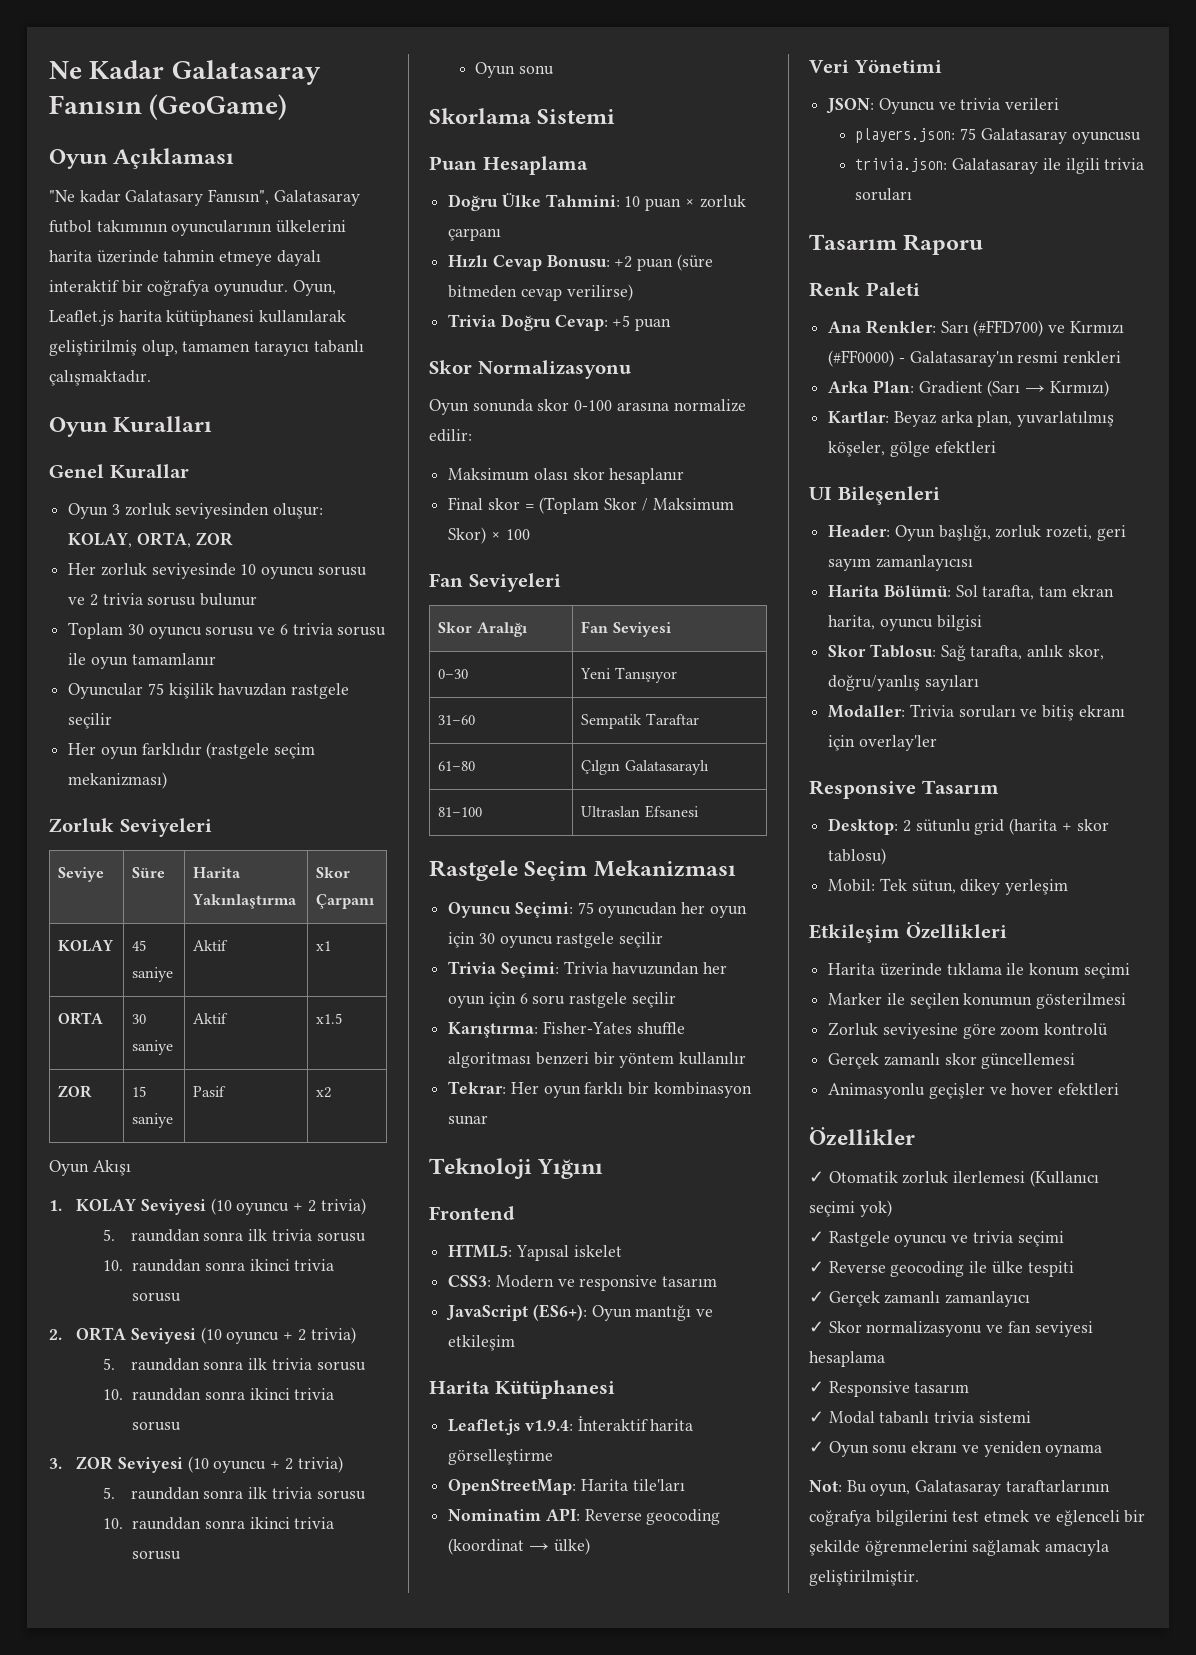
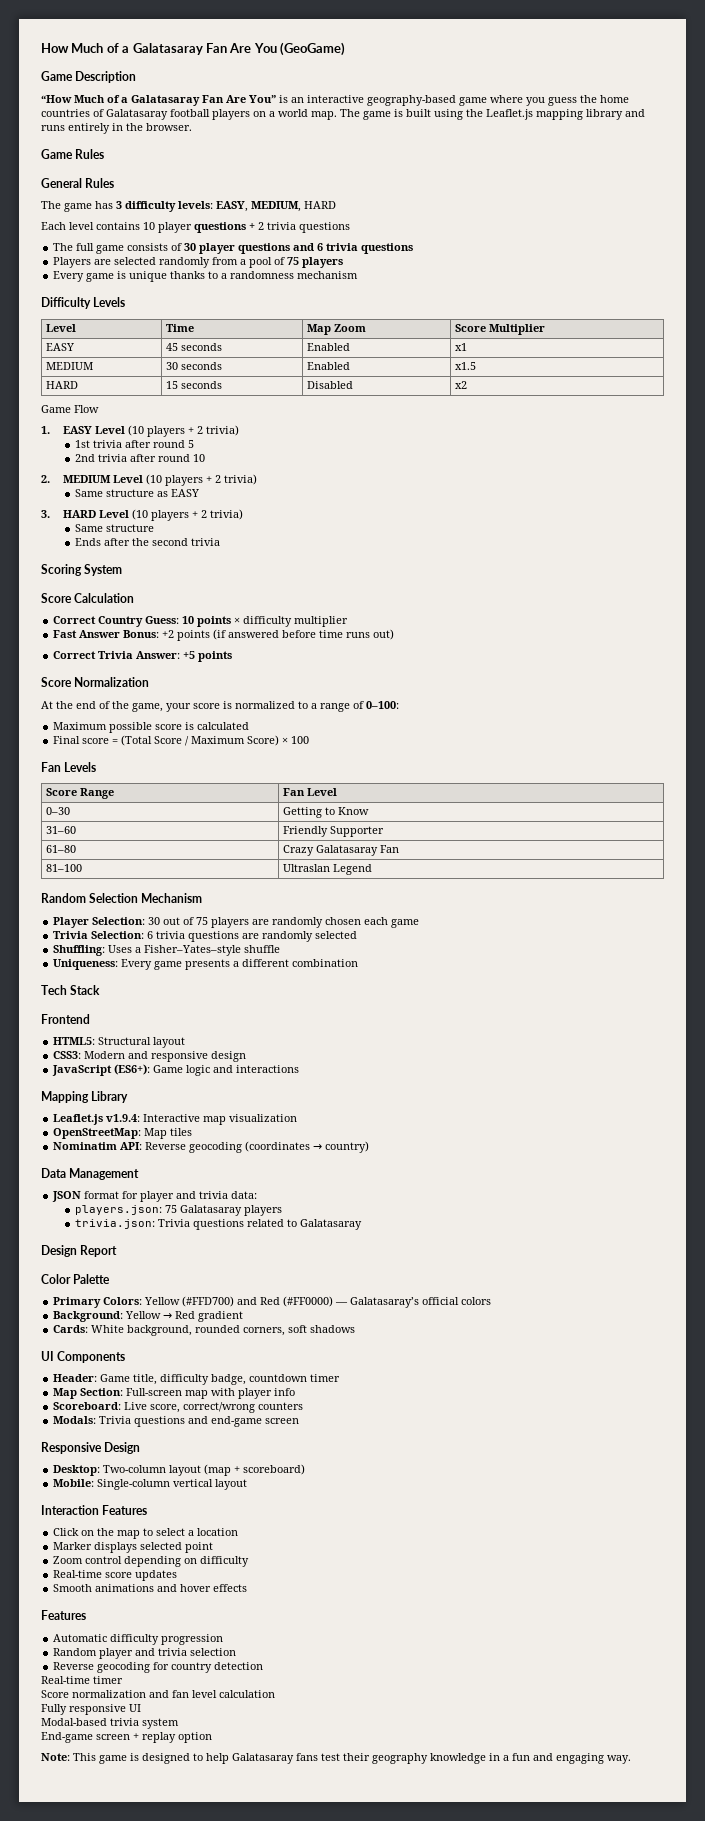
- Ne Kadar Galatasaray Fanısın (GeoGame)
- Oyun Açıklaması
- "Ne kadar Galatasary Fanısın", Galatasaray futbol takımının oyuncularının ülkelerini harita üzerinde tahmin etmeye dayalı interaktif bir coğrafya oyunudur. Oyun, Leaflet.js harita kütüphanesi kullanılarak geliştirilmiş olup, tamamen tarayıcı tabanlı çalışmaktadır.
- Oyun Kuralları
- Genel Kurallar
- Oyun 3 zorluk seviyesinden oluşur: KOLAY, ORTA, ZOR
- Her zorluk seviyesinde 10 oyuncu sorusu ve 2 trivia sorusu bulunur
- Toplam 30 oyuncu sorusu ve 6 trivia sorusu ile oyun tamamlanır
- Oyuncular 75 kişilik havuzdan rastgele seçilir
- Her oyun farklıdır (rastgele seçim mekanizması)
- Zorluk Seviyeleri
- Seviye | Süre | Harita Yakınlaştırma | Skor Çarpanı
- KOLAY | 45 saniye | Aktif | x1
+ How Much of a Galatasaray Fan Are You (GeoGame)
+ Game Description
+ “How Much of a Galatasaray Fan Are You” is an interactive geography-based game where you guess the home countries of Galatasaray football players on a world map. The game is built using the Leaflet.js mapping library and runs entirely in the browser.
+ Game Rules
+ General Rules
+ The game has 3 difficulty levels: EASY, MEDIUM, HARD
+ Each level contains 10 player questions + 2 trivia questions
+ The full game consists of 30 player questions and 6 trivia questions
+ Players are selected randomly from a pool of 75 players
+ Every game is unique thanks to a randomness mechanism
+ Difficulty Levels
+ Level | Time | Map Zoom | Score Multiplier
+ EASY | 45 seconds | Enabled | x1
- ORTA | 30 saniye | Aktif | x1.5
+ MEDIUM | 30 seconds | Enabled | x1.5
- ZOR | 15 saniye | Pasif | x2
+ HARD | 15 seconds | Disabled | x2
- Oyun Akışı
+ Game Flow
- 1. KOLAY Seviyesi (10 oyuncu + 2 trivia)
- 5. raunddan sonra ilk trivia sorusu
- 10. raunddan sonra ikinci trivia sorusu
- 2. ORTA Seviyesi (10 oyuncu + 2 trivia)
- 5. raunddan sonra ilk trivia sorusu
- 10. raunddan sonra ikinci trivia sorusu
- 3. ZOR Seviyesi (10 oyuncu + 2 trivia)
- 5. raunddan sonra ilk trivia sorusu
- 10. raunddan sonra ikinci trivia sorusu
- Oyun sonu
- Skorlama Sistemi
- Puan Hesaplama
- Doğru Ülke Tahmini: 10 puan × zorluk çarpanı
- Hızlı Cevap Bonusu: +2 puan (süre bitmeden cevap verilirse)
- Trivia Doğru Cevap: +5 puan
- Skor Normalizasyonu
- Oyun sonunda skor 0-100 arasına normalize edilir:
- Maksimum olası skor hesaplanır
- Final skor = (Toplam Skor / Maksimum Skor) × 100
+ 1. EASY Level (10 players + 2 trivia)
+ 1st trivia after round 5
+ 2nd trivia after round 10
+ 2. MEDIUM Level (10 players + 2 trivia)
+ Same structure as EASY
+ 3. HARD Level (10 players + 2 trivia)
+ Same structure
+ Ends after the second trivia
+ Scoring System
+ Score Calculation
+ Correct Country Guess: 10 points × difficulty multiplier
+ Fast Answer Bonus: +2 points (if answered before time runs out)
+ Correct Trivia Answer: +5 points
+ Score Normalization
+ At the end of the game, your score is normalized to a range of 0–100:
+ Maximum possible score is calculated
+ Final score = (Total Score / Maximum Score) × 100
- Fan Seviyeleri
- Skor Aralığı | Fan Seviyesi
+ Fan Levels
+ Score Range | Fan Level
- 0–30 | Yeni Tanışıyor
+ 0–30 | Getting to Know
- 31–60 | Sempatik Taraftar
+ 31–60 | Friendly Supporter
- 61–80 | Çılgın Galatasaraylı
+ 61–80 | Crazy Galatasaray Fan
- 81–100 | Ultraslan Efsanesi
- Rastgele Seçim Mekanizması
- Oyuncu Seçimi: 75 oyuncudan her oyun için 30 oyuncu rastgele seçilir
- Trivia Seçimi: Trivia havuzundan her oyun için 6 soru rastgele seçilir
- Karıştırma: Fisher-Yates shuffle algoritması benzeri bir yöntem kullanılır
- Tekrar: Her oyun farklı bir kombinasyon sunar
- Teknoloji Yığını
+ 81–100 | Ultraslan Legend
+ Random Selection Mechanism
+ Player Selection: 30 out of 75 players are randomly chosen each game
+ Trivia Selection: 6 trivia questions are randomly selected
+ Shuffling: Uses a Fisher–Yates–style shuffle
+ Uniqueness: Every game presents a different combination
+ Tech Stack
- HTML5: Yapısal iskelet
+ HTML5: Structural layout
- CSS3: Modern ve responsive tasarım
+ CSS3: Modern and responsive design
- JavaScript (ES6+): Oyun mantığı ve etkileşim
- Harita Kütüphanesi
+ JavaScript (ES6+): Game logic and interactions
+ Mapping Library
- Leaflet.js v1.9.4: İnteraktif harita görselleştirme
+ Leaflet.js v1.9.4: Interactive map visualization
- OpenStreetMap: Harita tile'ları
+ OpenStreetMap: Map tiles
- Nominatim API: Reverse geocoding (koordinat → ülke)
- Veri Yönetimi
- JSON: Oyuncu ve trivia verileri
+ Nominatim API: Reverse geocoding (coordinates → country)
+ Data Management
+ JSON format for player and trivia data:
- players.json: 75 Galatasaray oyuncusu
+ players.json: 75 Galatasaray players
- trivia.json: Galatasaray ile ilgili trivia soruları
- Tasarım Raporu
- Renk Paleti
- Ana Renkler: Sarı (#FFD700) ve Kırmızı (#FF0000) - Galatasaray'ın resmi renkleri
- Arka Plan: Gradient (Sarı → Kırmızı)
- Kartlar: Beyaz arka plan, yuvarlatılmış köşeler, gölge efektleri
- UI Bileşenleri
+ trivia.json: Trivia questions related to Galatasaray
+ Design Report
+ Color Palette
+ Primary Colors: Yellow (#FFD700) and Red (#FF0000) — Galatasaray’s official colors
+ Background: Yellow → Red gradient
+ Cards: White background, rounded corners, soft shadows
+ UI Components
- Header: Oyun başlığı, zorluk rozeti, geri sayım zamanlayıcısı
- Harita Bölümü: Sol tarafta, tam ekran harita, oyuncu bilgisi
- Skor Tablosu: Sağ tarafta, anlık skor, doğru/yanlış sayıları
- Modaller: Trivia soruları ve bitiş ekranı için overlay'ler
- Responsive Tasarım
+ Header: Game title, difficulty badge, countdown timer
+ Map Section: Full-screen map with player info
+ Scoreboard: Live score, correct/wrong counters
+ Modals: Trivia questions and end-game screen
+ Responsive Design
- Desktop: 2 sütunlu grid (harita + skor tablosu)
- Mobil: Tek sütun, dikey yerleşim
- Etkileşim Özellikleri
- Harita üzerinde tıklama ile konum seçimi
- Marker ile seçilen konumun gösterilmesi
- Zorluk seviyesine göre zoom kontrolü
- Gerçek zamanlı skor güncellemesi
- Animasyonlu geçişler ve hover efektleri
- Özellikler
- ✓ Otomatik zorluk ilerlemesi (Kullanıcı seçimi yok)
- ✓ Rastgele oyuncu ve trivia seçimi
- ✓ Reverse geocoding ile ülke tespiti
- ✓ Gerçek zamanlı zamanlayıcı
- ✓ Skor normalizasyonu ve fan seviyesi hesaplama
- ✓ Responsive tasarım
- ✓ Modal tabanlı trivia sistemi
- ✓ Oyun sonu ekranı ve yeniden oynama
- Not: Bu oyun, Galatasaray taraftarlarının coğrafya bilgilerini test etmek ve eğlenceli bir şekilde öğrenmelerini sağlamak amacıyla geliştirilmiştir.
+ Desktop: Two-column layout (map + scoreboard)
+ Mobile: Single-column vertical layout
+ Interaction Features
+ Click on the map to select a location
+ Marker displays selected point
+ Zoom control depending on difficulty
+ Real-time score updates
+ Smooth animations and hover effects
+ Features
+ Automatic difficulty progression
+ Random player and trivia selection
+ Reverse geocoding for country detection
+ Real-time timer
+ Score normalization and fan level calculation
+ Fully responsive UI
+ Modal-based trivia system
+ End-game screen + replay option
+ Note: This game is designed to help Galatasaray fans test their geography knowledge in a fun and engaging way.

